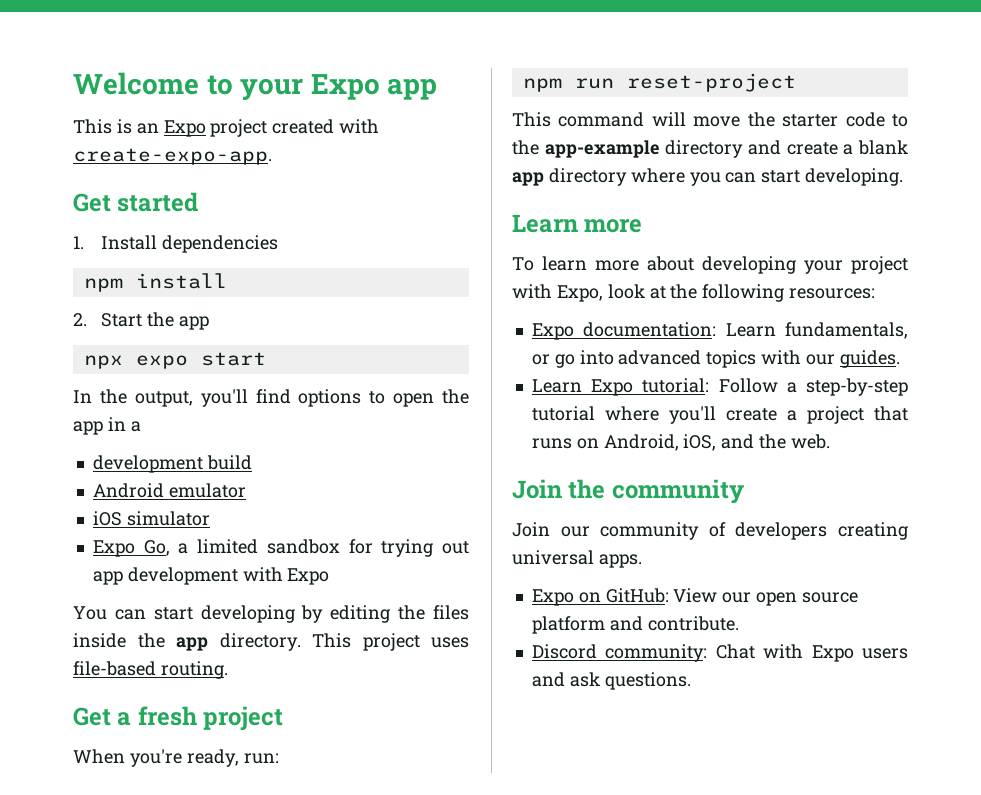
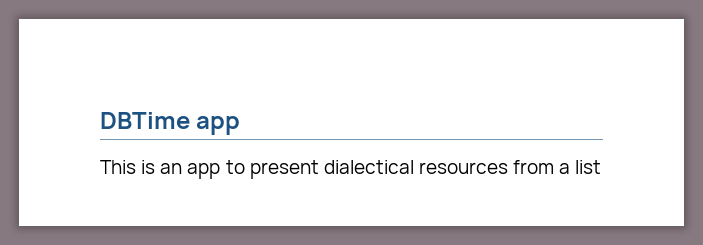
- Welcome to your Expo app
+ DBTime app
- This is an Expo project created with create-expo-app.
- Get started
- 1. Install dependencies
- npm install
- 2. Start the app
- npx expo start
- In the output, you'll find options to open the app in a
- development build
- Android emulator
- iOS simulator
- Expo Go, a limited sandbox for trying out app development with Expo
- You can start developing by editing the files inside the app directory. This project uses file-based routing.
- Get a fresh project
- When you're ready, run:
- npm run reset-project
- This command will move the starter code to the app-example directory and create a blank app directory where you can start developing.
- Learn more
- To learn more about developing your project with Expo, look at the following resources:
- Expo documentation: Learn fundamentals, or go into advanced topics with our guides.
- Learn Expo tutorial: Follow a step-by-step tutorial where you'll create a project that runs on Android, iOS, and the web.
- Join the community
- Join our community of developers creating universal apps.
- Expo on GitHub: View our open source platform and contribute.
- Discord community: Chat with Expo users and ask questions.
+ This is an app to present dialectical resources from a list

